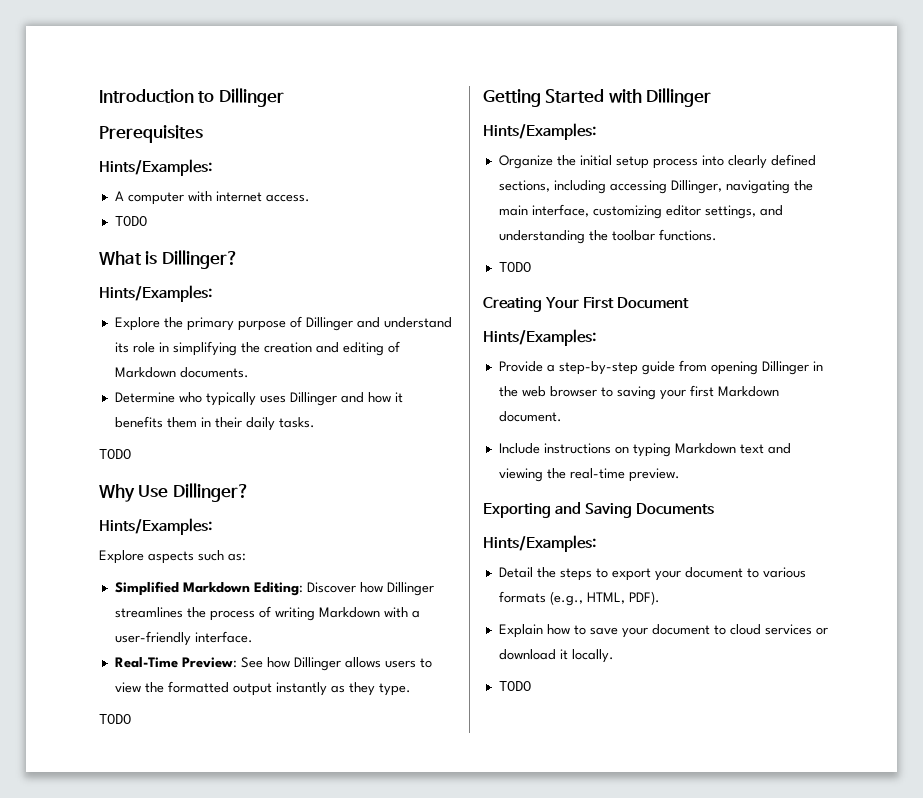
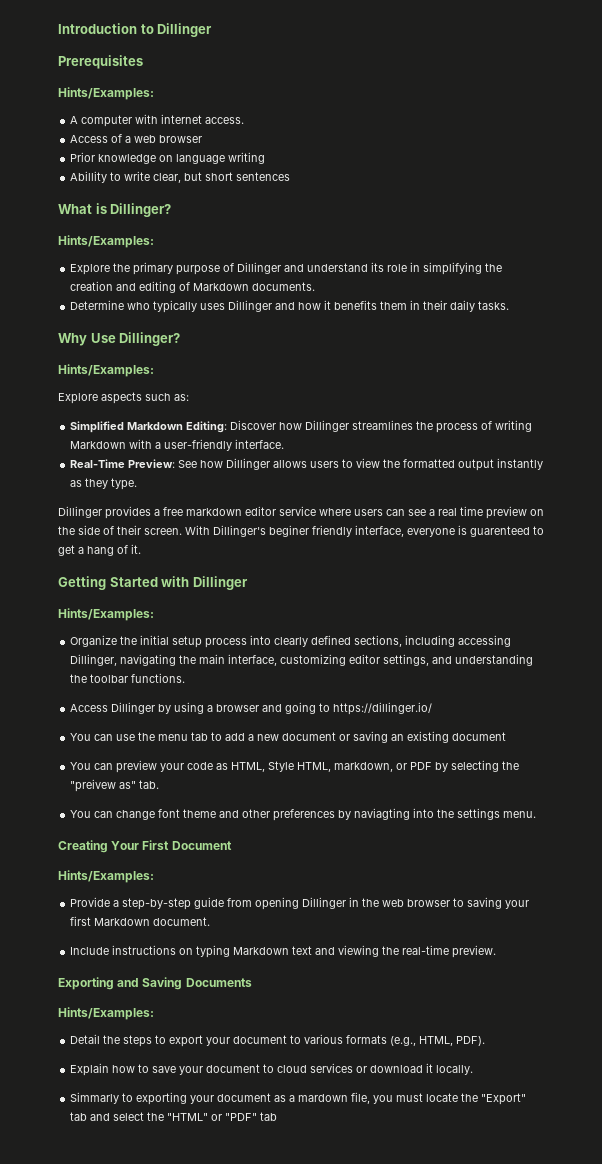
  A computer with internet access.
- TODO
+ Access of a web browser
+ Prior knowledge on language writing
+ Abillity to write clear, but short sentences
  Determine who typically uses Dillinger and how it benefits them in their daily tasks.
- TODO
  Real-Time Preview: See how Dillinger allows users to view the formatted output instantly as they type.
- TODO
+ Dillinger provides a free markdown editor service where users can see a real time preview on the side of their screen. With Dillinger's beginer friendly interface, everyone is guarenteed to get a hang of it.
  Organize the initial setup process into clearly defined sections, including accessing Dillinger, navigating the main interface, customizing editor settings, and understanding the toolbar functions.
- TODO
+ Access Dillinger by using a browser and going to https://dillinger.io/
+ You can use the menu tab to add a new document or saving an existing document
+ You can preview your code as HTML, Style HTML, markdown, or PDF by selecting the "preivew as" tab.
+ You can change font theme and other preferences by naviagting into the settings menu.
  Explain how to save your document to cloud services or download it locally.
- TODO
+ Simmarly to exporting your document as a mardown file, you must locate the "Export" tab and select the "HTML" or "PDF" tab

